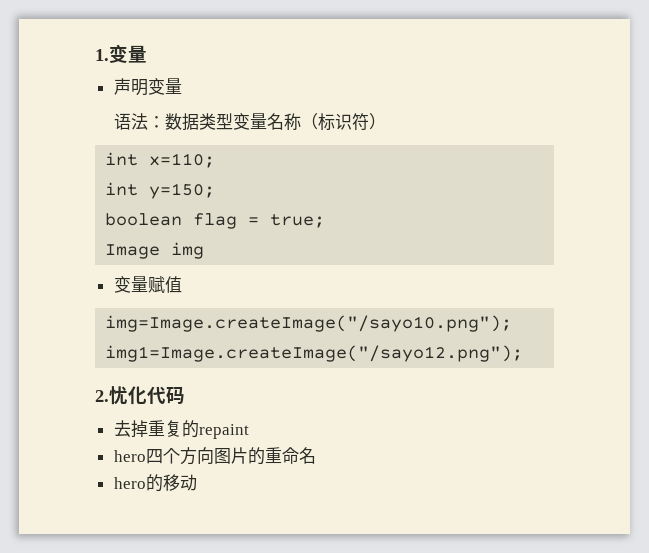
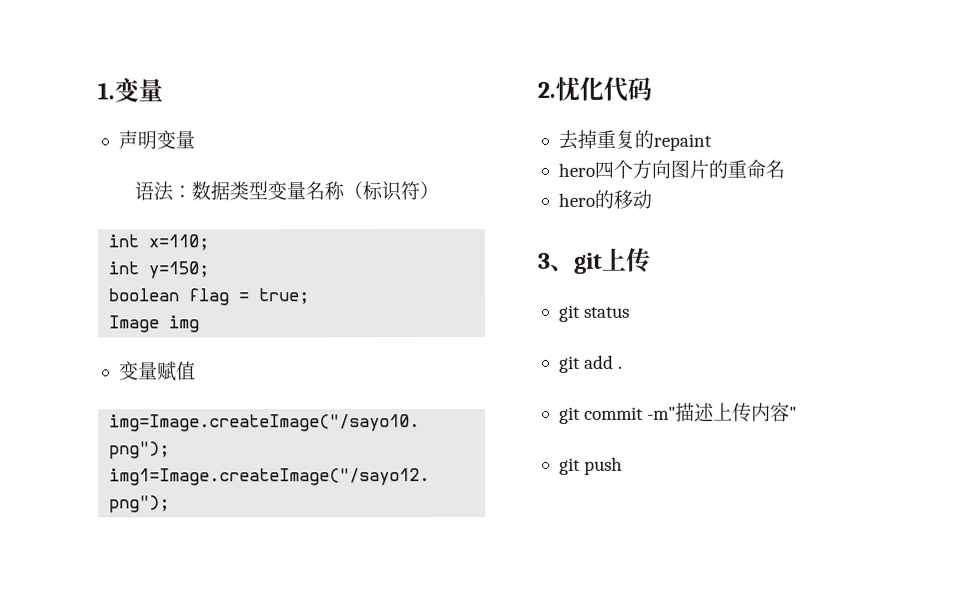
+ 3、git上传
+ git status
+ git add .
+ git commit -m"描述上传内容"
+ git push

